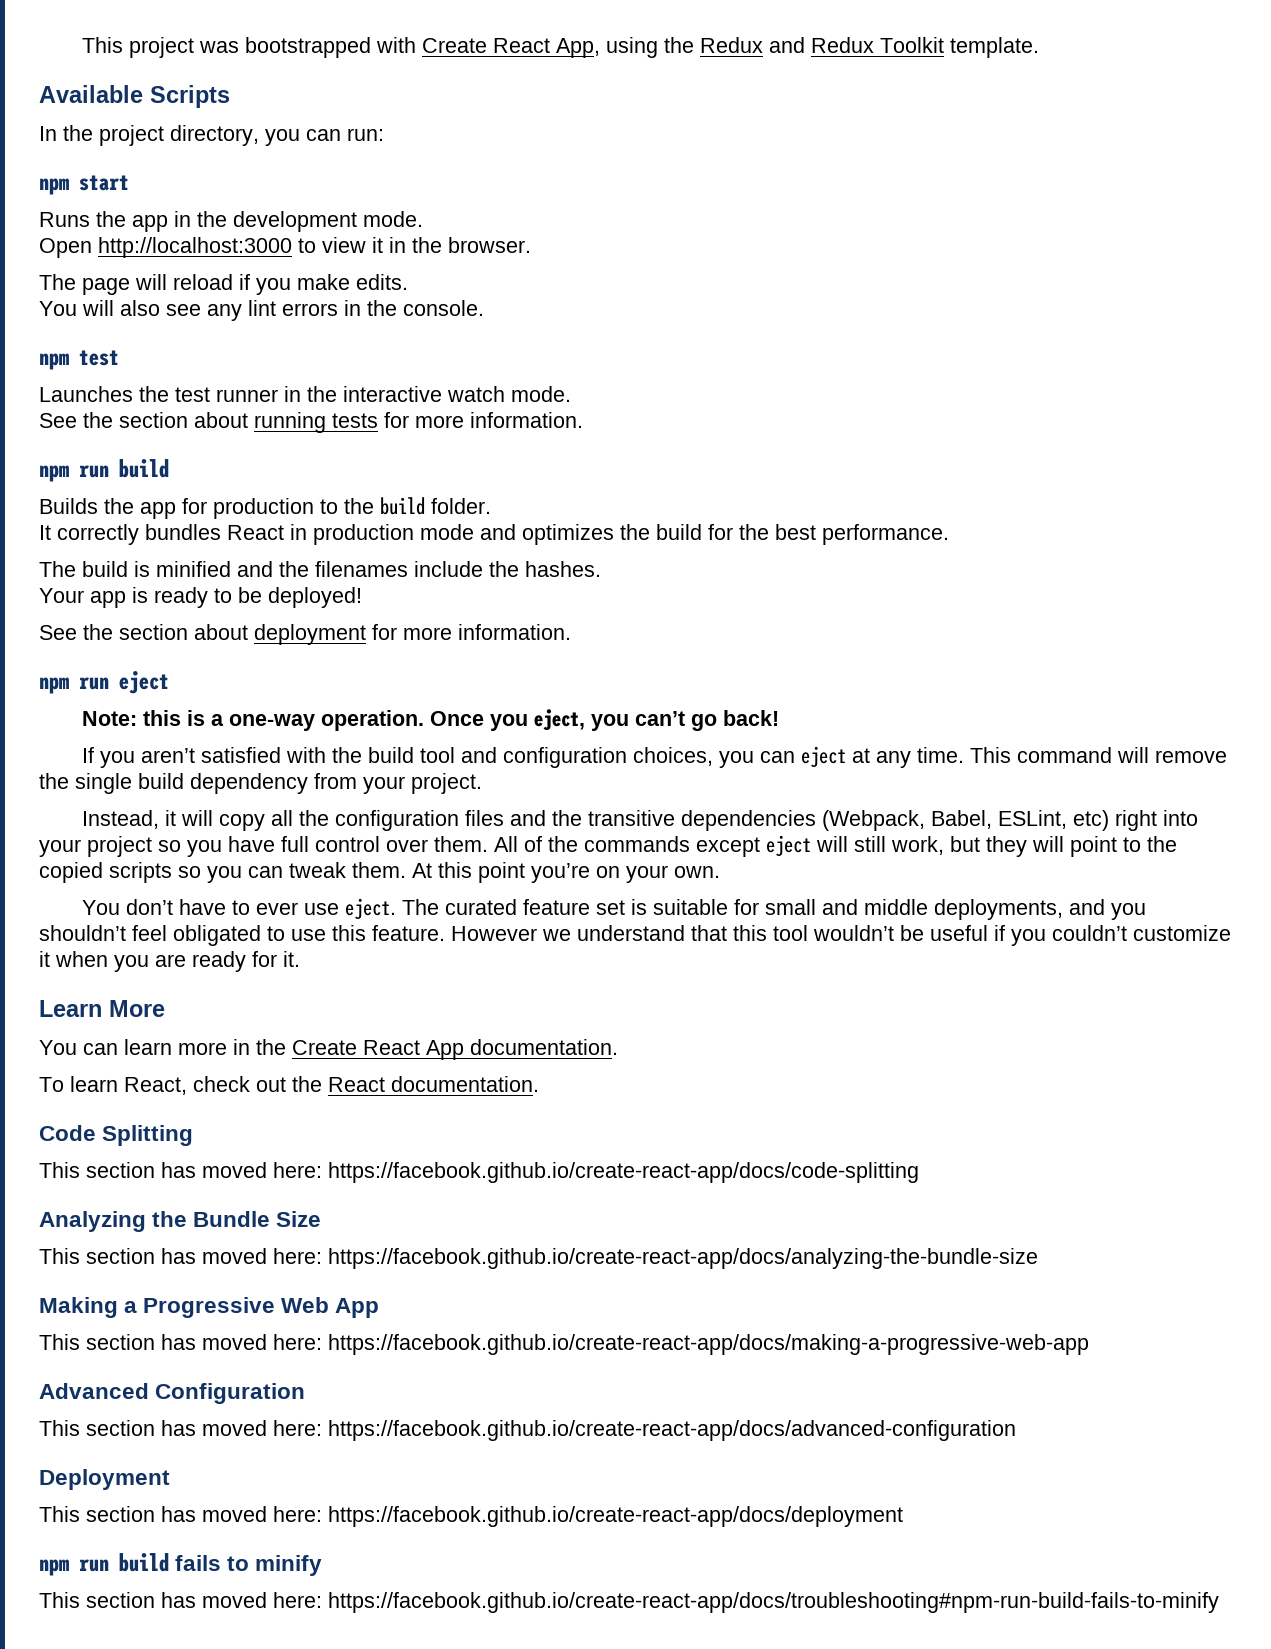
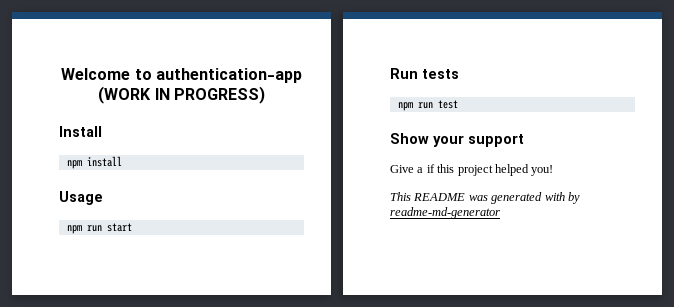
- This project was bootstrapped with Create React App, using the Redux and Redux Toolkit template.
- Available Scripts
- In the project directory, you can run:
- npm start
- Runs the app in the development mode.
- Open http://localhost:3000 to view it in the browser.
- The page will reload if you make edits.
- You will also see any lint errors in the console.
- npm test
- Launches the test runner in the interactive watch mode.
- See the section about running tests for more information.
- npm run build
- Builds the app for production to the build folder.
- It correctly bundles React in production mode and optimizes the build for the best performance.
- The build is minified and the filenames include the hashes.
- Your app is ready to be deployed!
- See the section about deployment for more information.
- npm run eject
- Note: this is a one-way operation. Once you eject, you can’t go back!
- If you aren’t satisfied with the build tool and configuration choices, you can eject at any time. This command will remove the single build dependency from your project.
- Instead, it will copy all the configuration files and the transitive dependencies (Webpack, Babel, ESLint, etc) right into your project so you have full control over them. All of the commands except eject will still work, but they will point to the copied scripts so you can tweak them. At this point you’re on your own.
- You don’t have to ever use eject. The curated feature set is suitable for small and middle deployments, and you shouldn’t feel obligated to use this feature. However we understand that this tool wouldn’t be useful if you couldn’t customize it when you are ready for it.
- Learn More
- You can learn more in the Create React App documentation.
- To learn React, check out the React documentation.
- Code Splitting
- This section has moved here: https://facebook.github.io/create-react-app/docs/code-splitting
- Analyzing the Bundle Size
- This section has moved here: https://facebook.github.io/create-react-app/docs/analyzing-the-bundle-size
- Making a Progressive Web App
- This section has moved here: https://facebook.github.io/create-react-app/docs/making-a-progressive-web-app
- Advanced Configuration
- This section has moved here: https://facebook.github.io/create-react-app/docs/advanced-configuration
- Deployment
- This section has moved here: https://facebook.github.io/create-react-app/docs/deployment
- npm run build fails to minify
- This section has moved here: https://facebook.github.io/create-react-app/docs/troubleshooting#npm-run-build-fails-to-minify
+ Welcome to authentication-app (WORK IN PROGRESS)
+ Install
+ npm install
+ Usage
+ npm run start
+ Run tests
+ npm run test
+ Show your support
+ Give a if this project helped you!
+ This README was generated with by readme-md-generator

